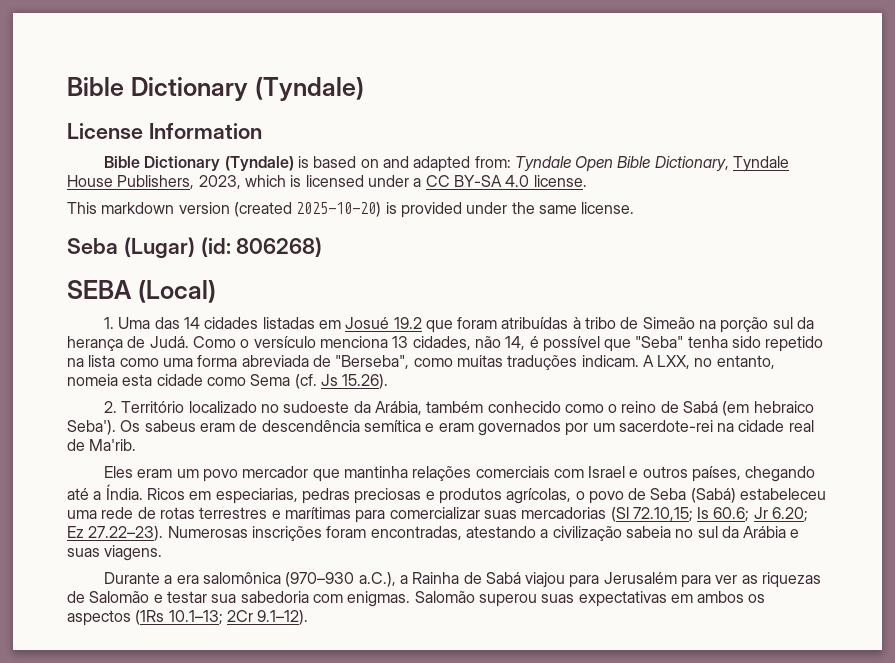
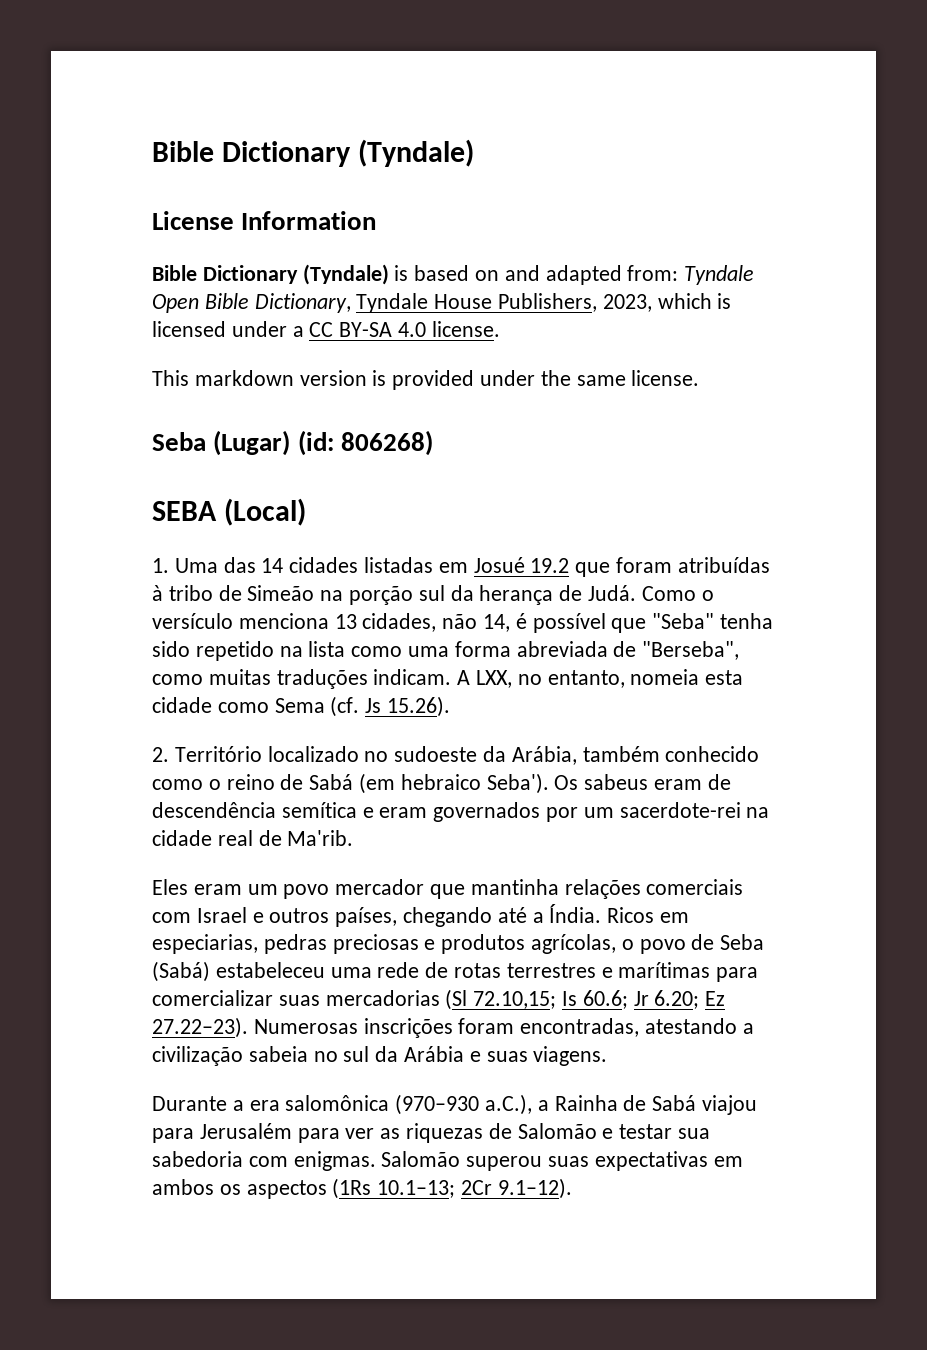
- This markdown version (created 2025-10-20) is provided under the same license.
+ This markdown version is provided under the same license.

